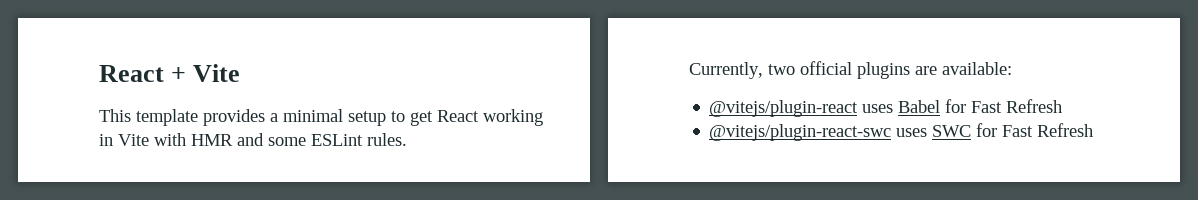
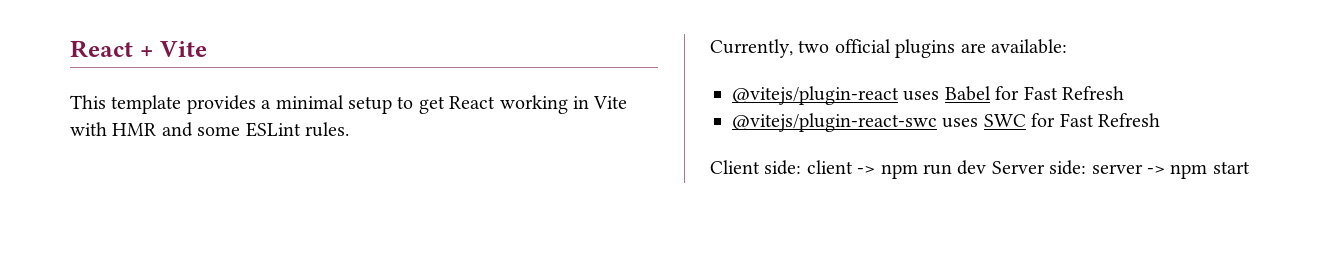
+ Client side: client -> npm run dev Server side: server -> npm start

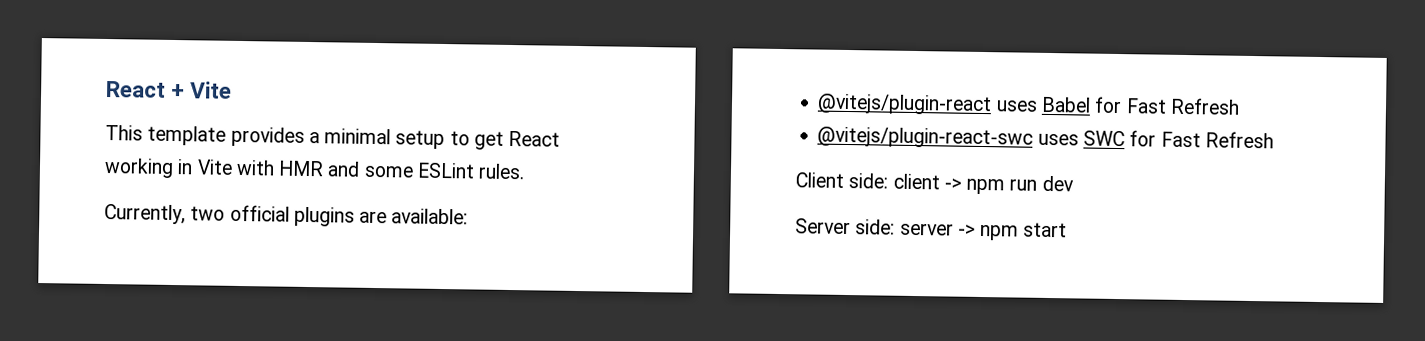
- Client side: client -> npm run dev Server side: server -> npm start
+ Client side: client -> npm run dev
+ Server side: server -> npm start

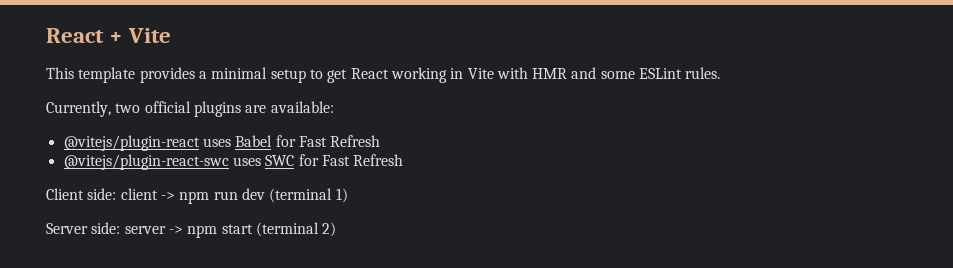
- Client side: client -> npm run dev
+ Client side: client -> npm run dev (terminal 1)
- Server side: server -> npm start
+ Server side: server -> npm start (terminal 2)

